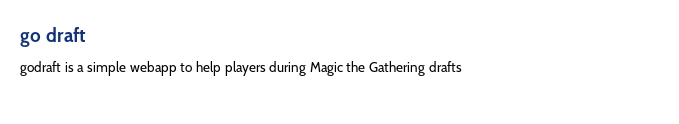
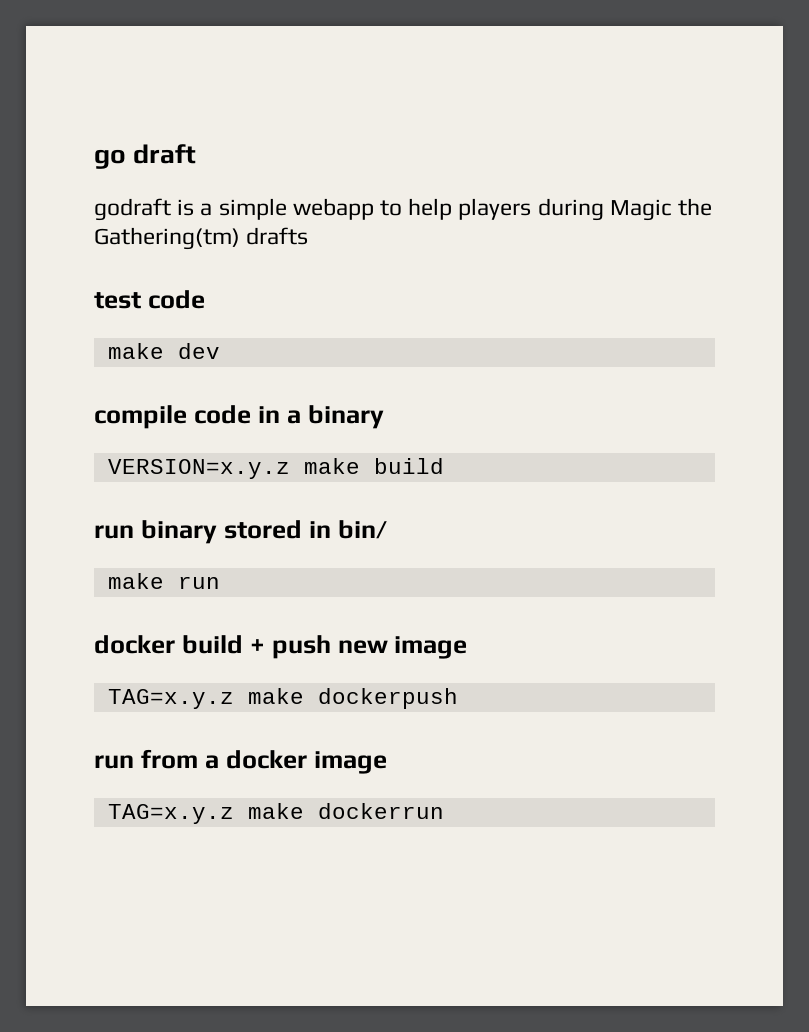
- godraft is a simple webapp to help players during Magic the Gathering drafts
+ godraft is a simple webapp to help players during Magic the Gathering(tm) drafts
+ test code
+ make dev
+ compile code in a binary
+ VERSION=x.y.z make build
+ run binary stored in bin/
+ make run
+ docker build + push new image
+ TAG=x.y.z make dockerpush
+ run from a docker image
+ TAG=x.y.z make dockerrun

